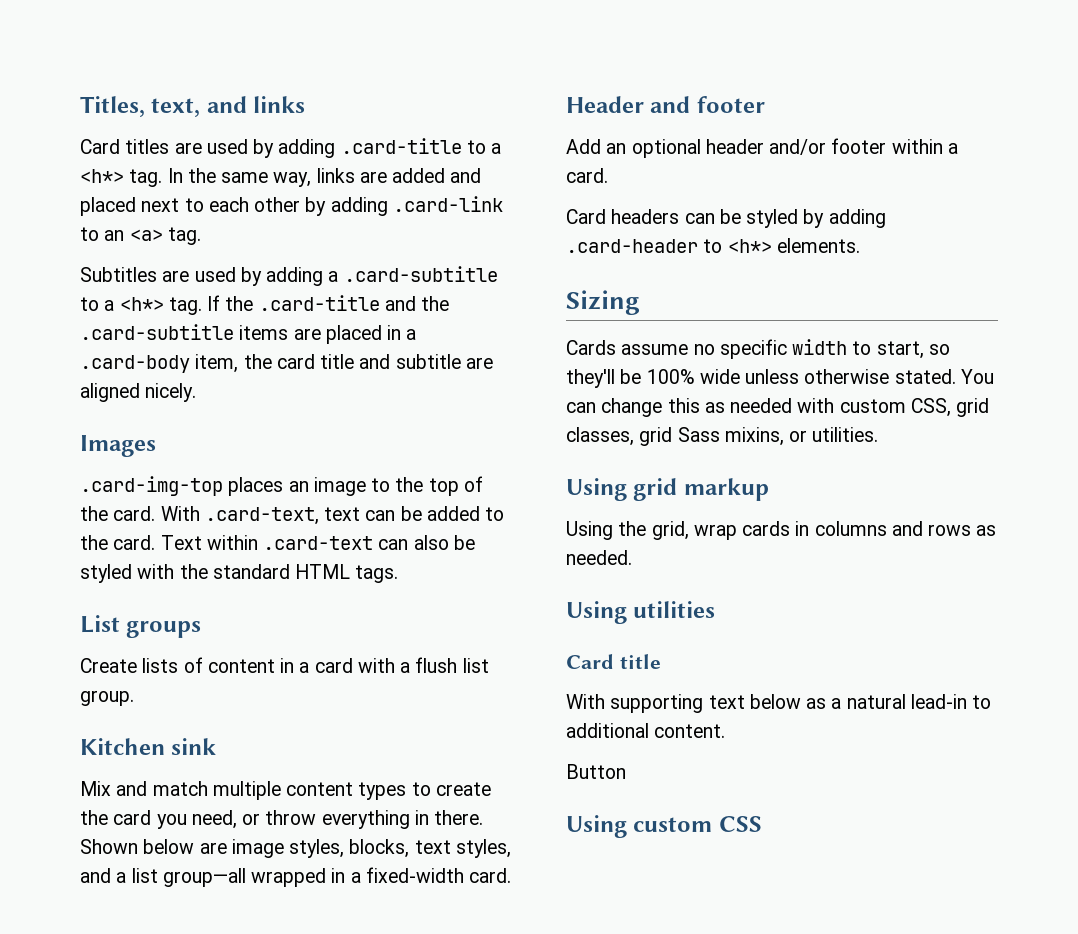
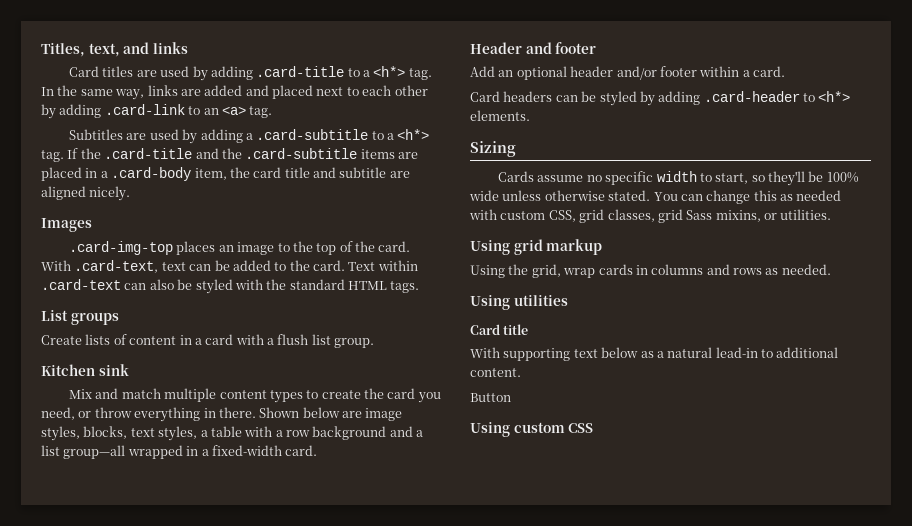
- Shown below are image styles, blocks, text styles, and a list group—all wrapped in a fixed-width card.
+ Shown below are image styles, blocks, text styles, a table with a row background and a list group—all wrapped in a fixed-width card.

